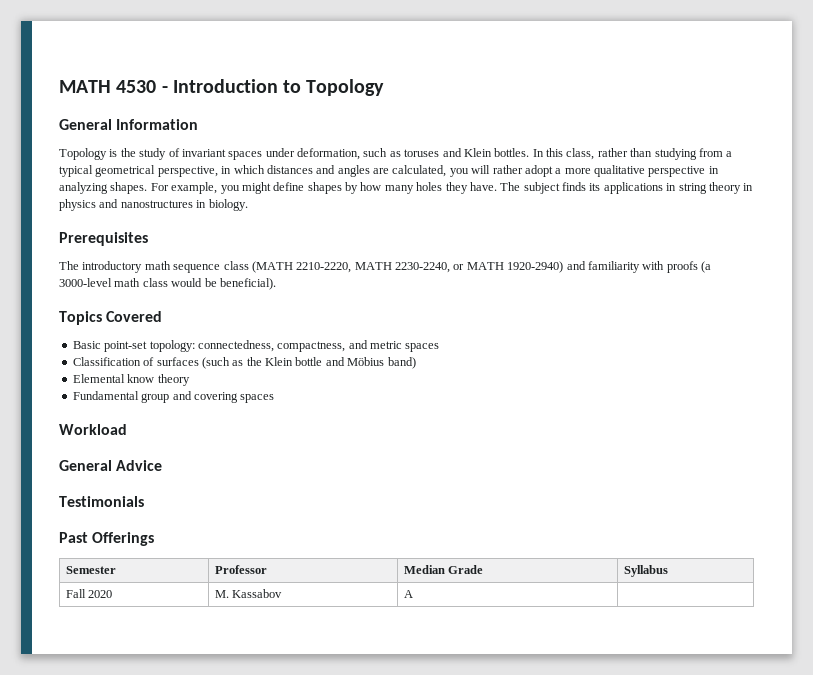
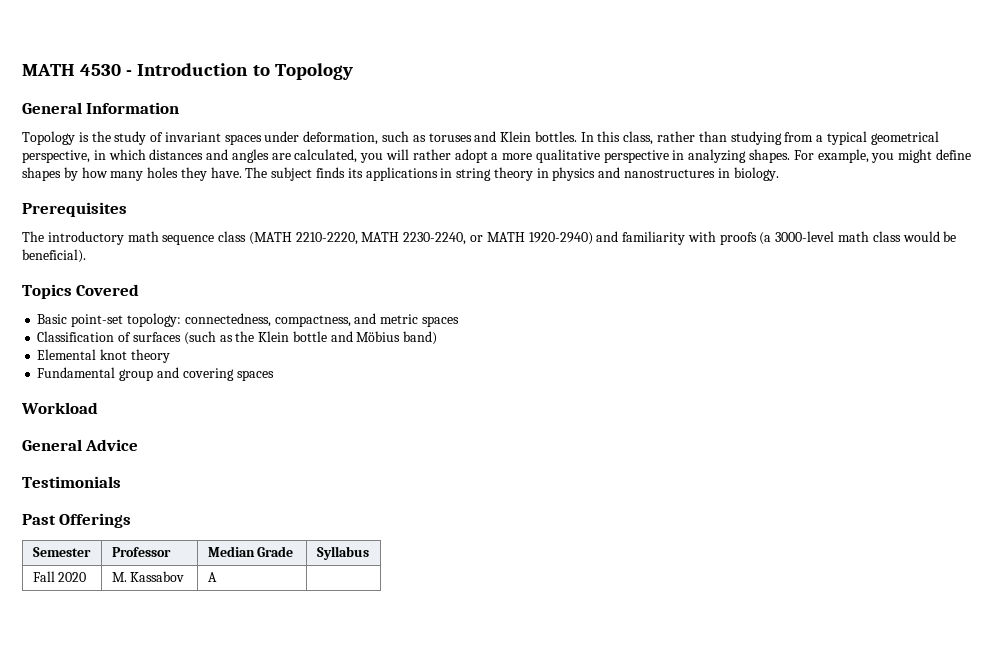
- Elemental know theory
+ Elemental knot theory

